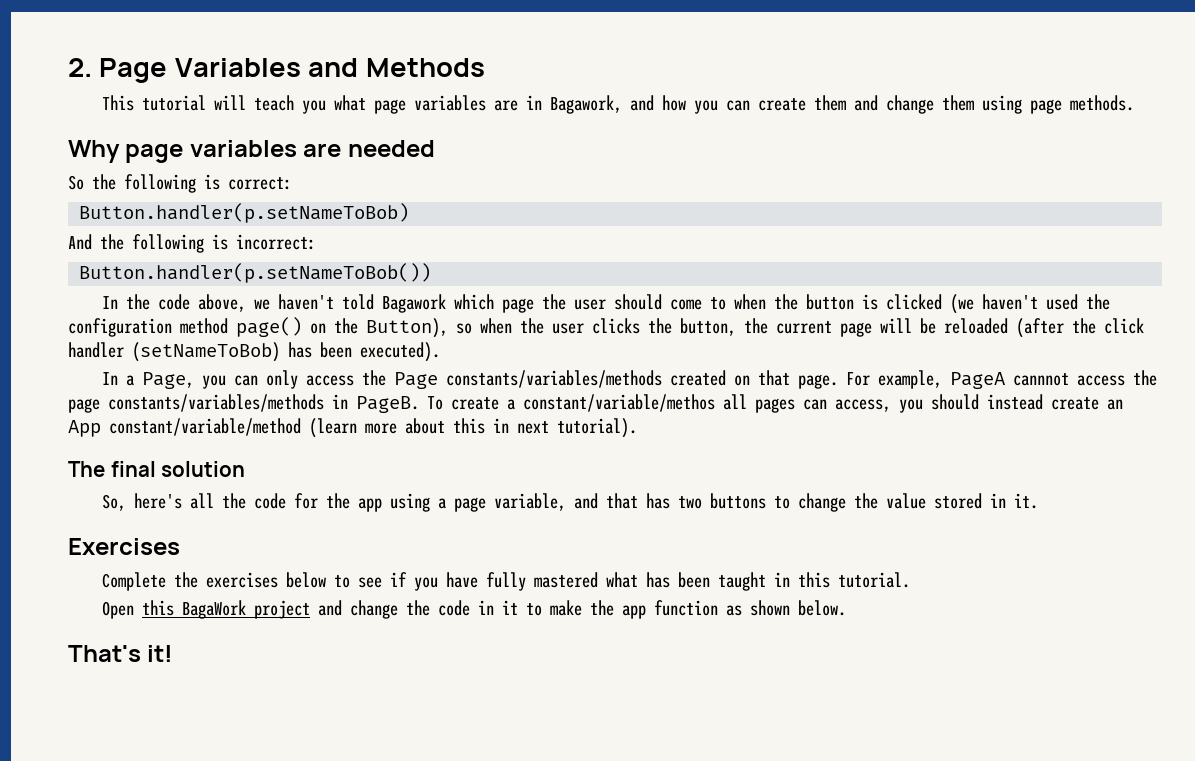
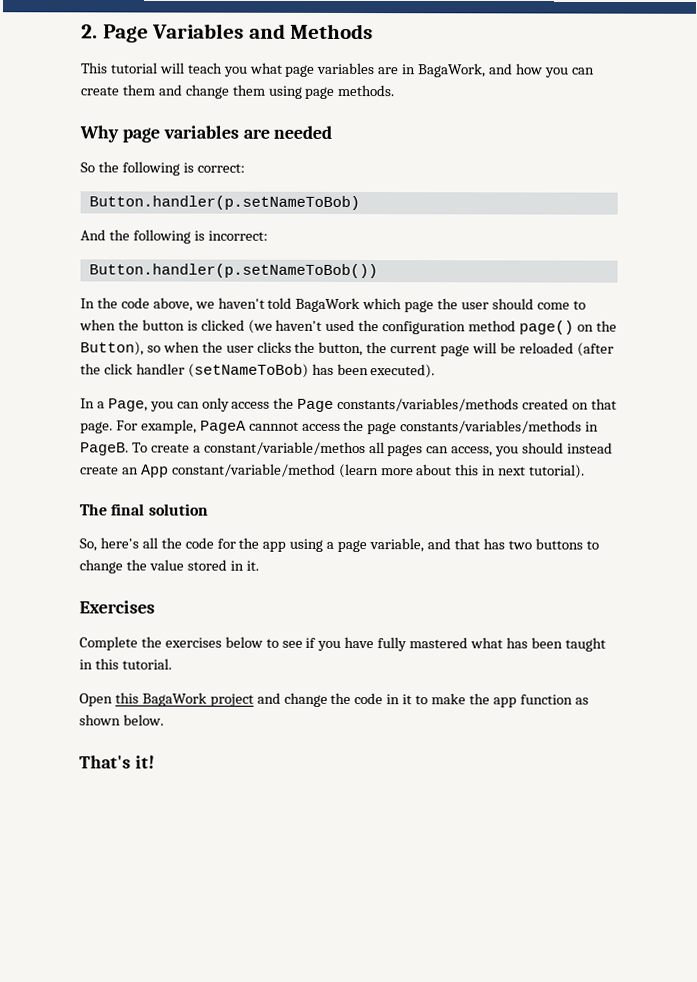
- This tutorial will teach you what page variables are in Bagawork, and how you can create them and change them using page methods.
+ This tutorial will teach you what page variables are in BagaWork, and how you can create them and change them using page methods.
- In the code above, we haven't told Bagawork which page the user should come to when the button is clicked (we haven't used the configuration method page() on the Button), so when the user clicks the button, the current page will be reloaded (after the click handler (setNameToBob) has been executed).
+ In the code above, we haven't told BagaWork which page the user should come to when the button is clicked (we haven't used the configuration method page() on the Button), so when the user clicks the button, the current page will be reloaded (after the click handler (setNameToBob) has been executed).

